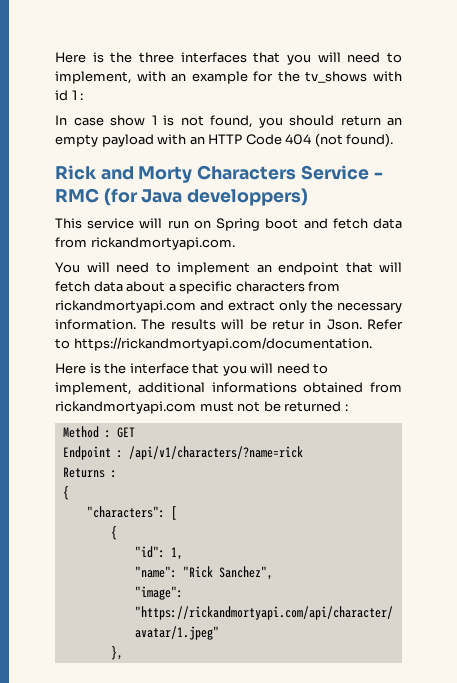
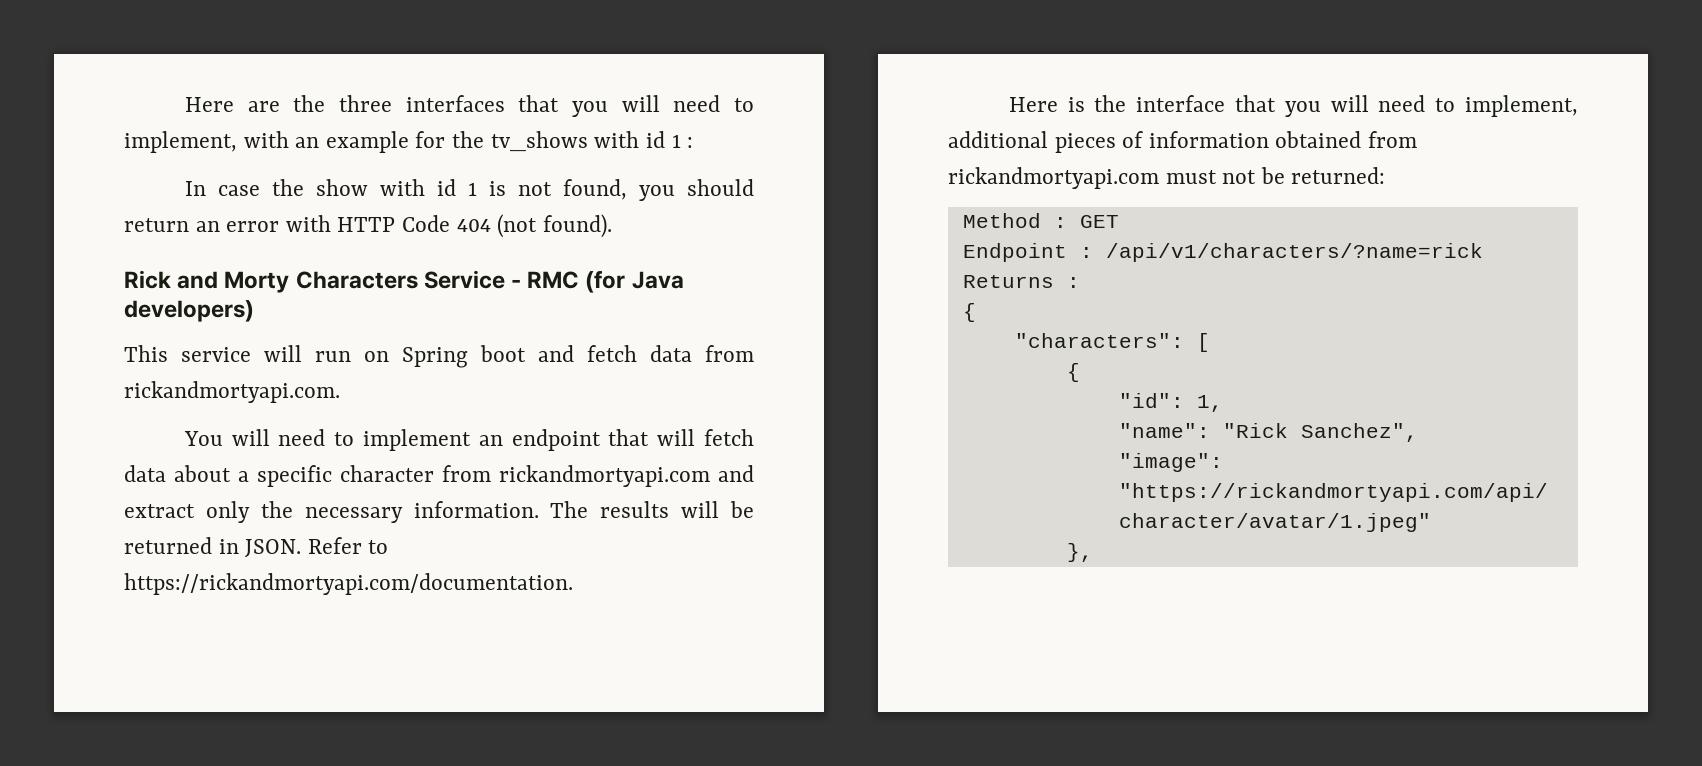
- Here is the three interfaces that you will need to implement, with an example for the tv_shows with id 1 :
+ Here are the three interfaces that you will need to implement, with an example for the tv_shows with id 1 :
- In case show 1 is not found, you should return an empty payload with an HTTP Code 404 (not found).
+ In case the show with id 1 is not found, you should return an error with HTTP Code 404 (not found).
- Rick and Morty Characters Service - RMC (for Java developpers)
+ Rick and Morty Characters Service - RMC (for Java developers)
- You will need to implement an endpoint that will fetch data about a specific characters from rickandmortyapi.com and extract only the necessary information.
+ You will need to implement an endpoint that will fetch data about a specific character from rickandmortyapi.com and extract only the necessary information.
- The results will be retur in Json.
+ The results will be returned in JSON.
- Here is the interface that you will need to implement, additional informations obtained from rickandmortyapi.com must not be returned :
+ Here is the interface that you will need to implement, additional pieces of information obtained from rickandmortyapi.com must not be returned:

